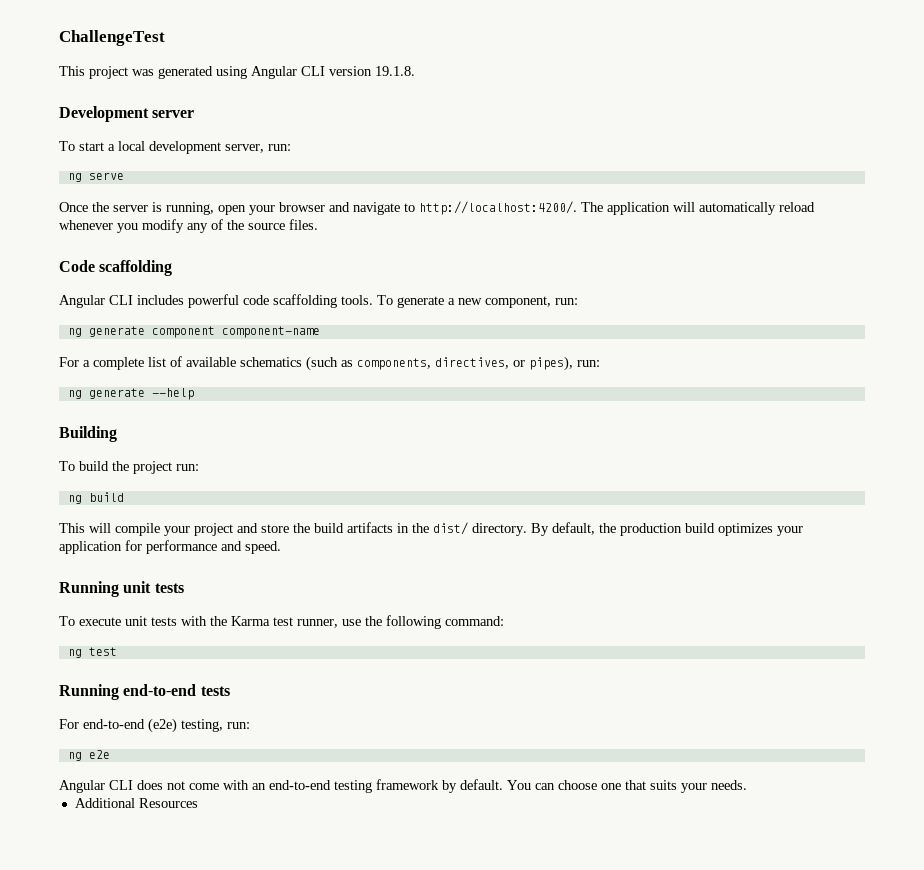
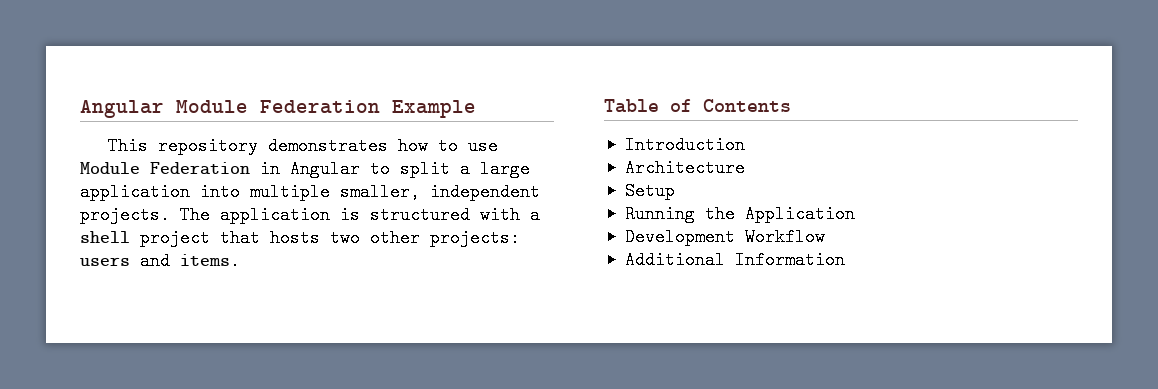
- ChallengeTest
- This project was generated using Angular CLI version 19.1.8.
- Development server
- To start a local development server, run:
- ng serve
- Once the server is running, open your browser and navigate to http://localhost:4200/. The application will automatically reload whenever you modify any of the source files.
- Code scaffolding
- Angular CLI includes powerful code scaffolding tools. To generate a new component, run:
- ng generate component component-name
- For a complete list of available schematics (such as components, directives, or pipes), run:
- ng generate --help
- Building
- To build the project run:
- ng build
- This will compile your project and store the build artifacts in the dist/ directory. By default, the production build optimizes your application for performance and speed.
- Running unit tests
- To execute unit tests with the Karma test runner, use the following command:
- ng test
- Running end-to-end tests
- For end-to-end (e2e) testing, run:
- ng e2e
- Angular CLI does not come with an end-to-end testing framework by default. You can choose one that suits your needs.
+ Angular Module Federation Example
+ This repository demonstrates how to use Module Federation in Angular to split a large application into multiple smaller, independent projects. The application is structured with a shell project that hosts two other projects: users and items.
+ Table of Contents
+ Introduction
+ Architecture
+ Setup
+ Running the Application
+ Development Workflow
- Additional Resources
+ Additional Information

